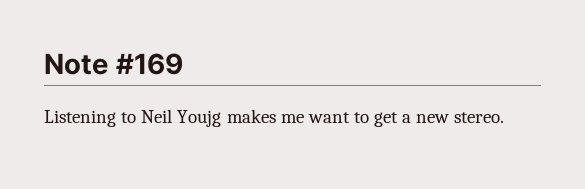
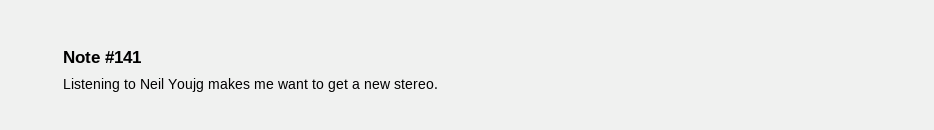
- Note #169
+ Note #141

